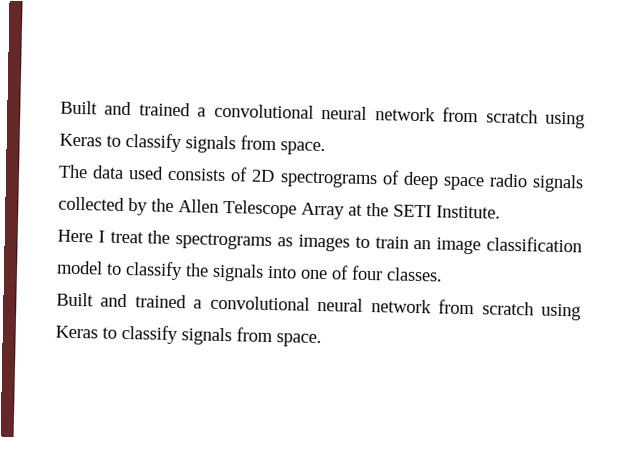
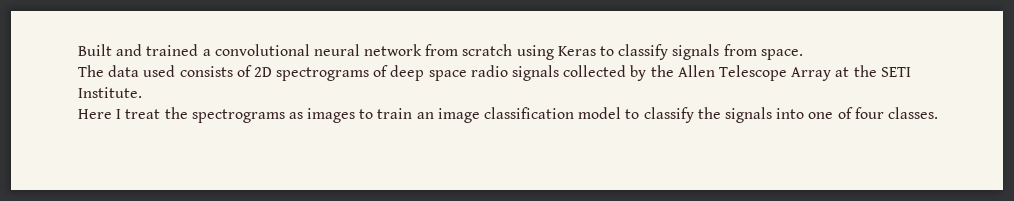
  Here I treat the spectrograms as images to train an image classification model to classify the signals into one of four classes.
- Built and trained a convolutional neural network from scratch using Keras to classify signals from space.

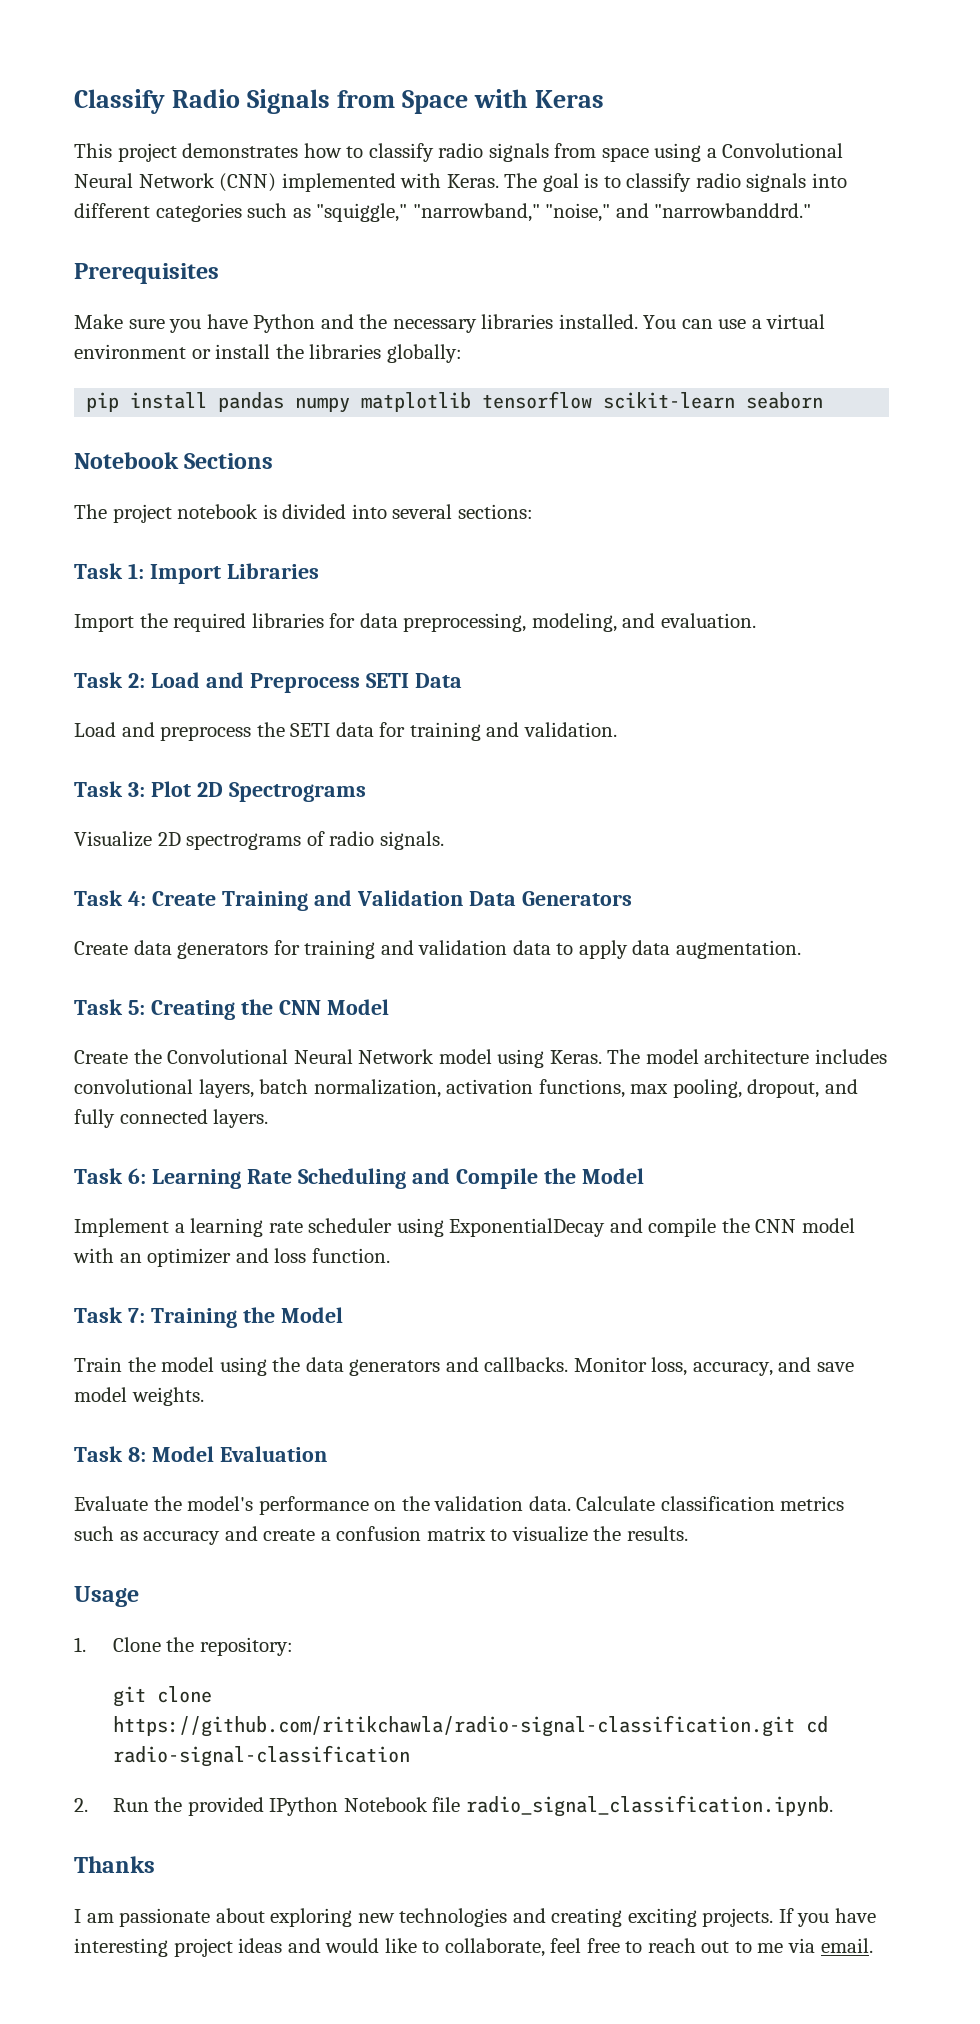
- Built and trained a convolutional neural network from scratch using Keras to classify signals from space.
- The data used consists of 2D spectrograms of deep space radio signals collected by the Allen Telescope Array at the SETI Institute.
- Here I treat the spectrograms as images to train an image classification model to classify the signals into one of four classes.
+ Classify Radio Signals from Space with Keras
+ This project demonstrates how to classify radio signals from space using a Convolutional Neural Network (CNN) implemented with Keras. The goal is to classify radio signals into different categories such as "squiggle," "narrowband," "noise," and "narrowbanddrd."
+ Prerequisites
+ Make sure you have Python and the necessary libraries installed. You can use a virtual environment or install the libraries globally:
+ pip install pandas numpy matplotlib tensorflow scikit-learn seaborn
+ Notebook Sections
+ The project notebook is divided into several sections:
+ Task 1: Import Libraries
+ Import the required libraries for data preprocessing, modeling, and evaluation.
+ Task 2: Load and Preprocess SETI Data
+ Load and preprocess the SETI data for training and validation.
+ Task 3: Plot 2D Spectrograms
+ Visualize 2D spectrograms of radio signals.
+ Task 4: Create Training and Validation Data Generators
+ Create data generators for training and validation data to apply data augmentation.
+ Task 5: Creating the CNN Model
+ Create the Convolutional Neural Network model using Keras. The model architecture includes convolutional layers, batch normalization, activation functions, max pooling, dropout, and fully connected layers.
+ Task 6: Learning Rate Scheduling and Compile the Model
+ Implement a learning rate scheduler using ExponentialDecay and compile the CNN model with an optimizer and loss function.
+ Task 7: Training the Model
+ Train the model using the data generators and callbacks. Monitor loss, accuracy, and save model weights.
+ Task 8: Model Evaluation
+ Evaluate the model's performance on the validation data. Calculate classification metrics such as accuracy and create a confusion matrix to visualize the results.
+ Usage
+ 1. Clone the repository:
+ git clone https://github.com/ritikchawla/radio-signal-classification.git cd radio-signal-classification
+ 2. Run the provided IPython Notebook file radio_signal_classification.ipynb.
+ Thanks
+ I am passionate about exploring new technologies and creating exciting projects. If you have interesting project ideas and would like to collaborate, feel free to reach out to me via email.

